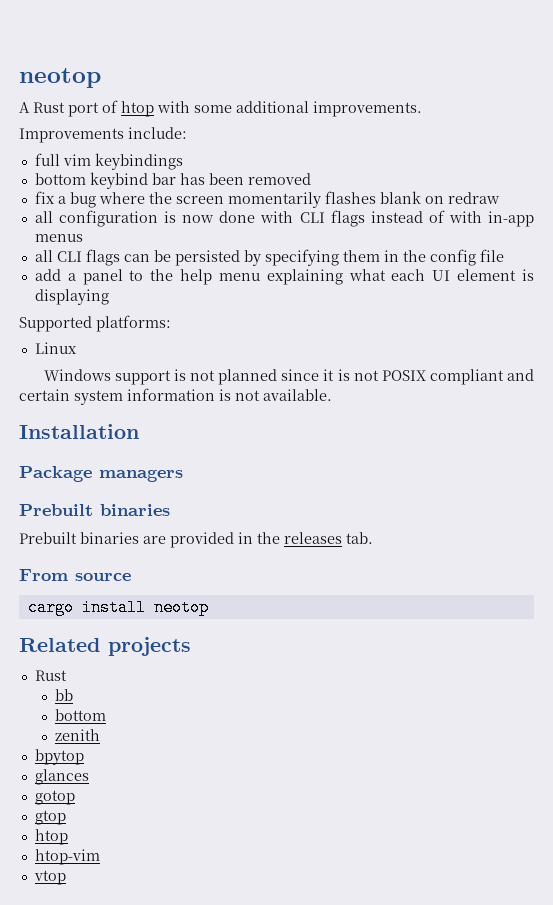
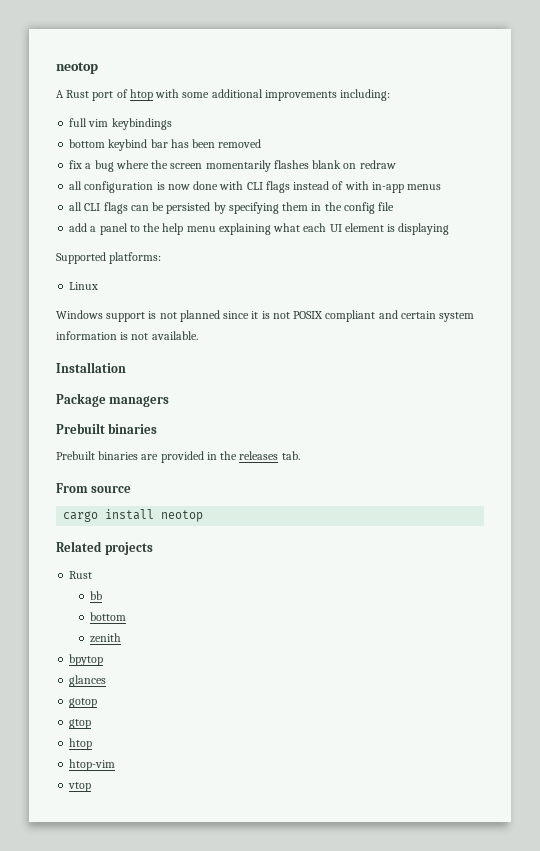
- A Rust port of htop with some additional improvements.
- Improvements include:
+ A Rust port of htop with some additional improvements including:

